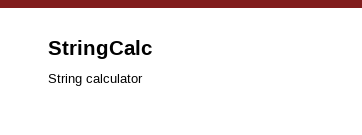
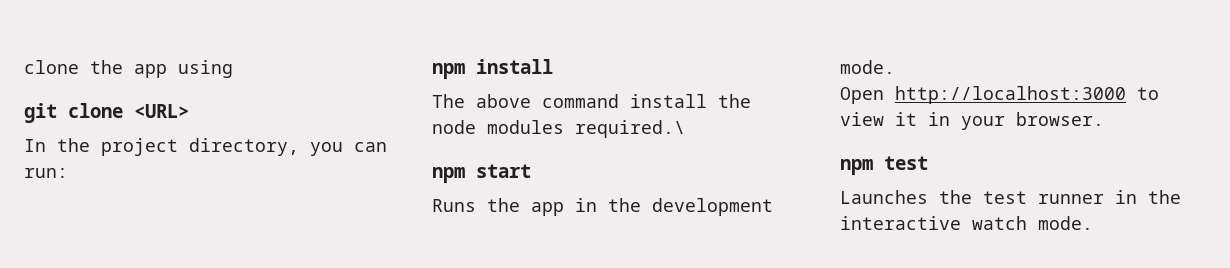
- StringCalc
- String calculator
+ clone the app using
+ git clone <URL>
+ In the project directory, you can run:
+ npm install
+ The above command install the node modules required.\
+ npm start
+ Runs the app in the development mode.
+ Open http://localhost:3000 to view it in your browser.
+ npm test
+ Launches the test runner in the interactive watch mode.

